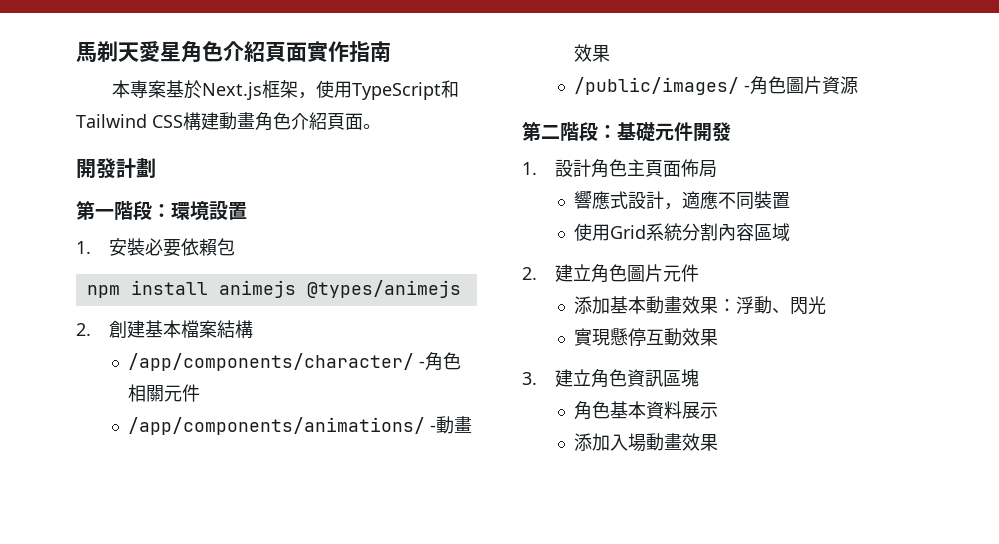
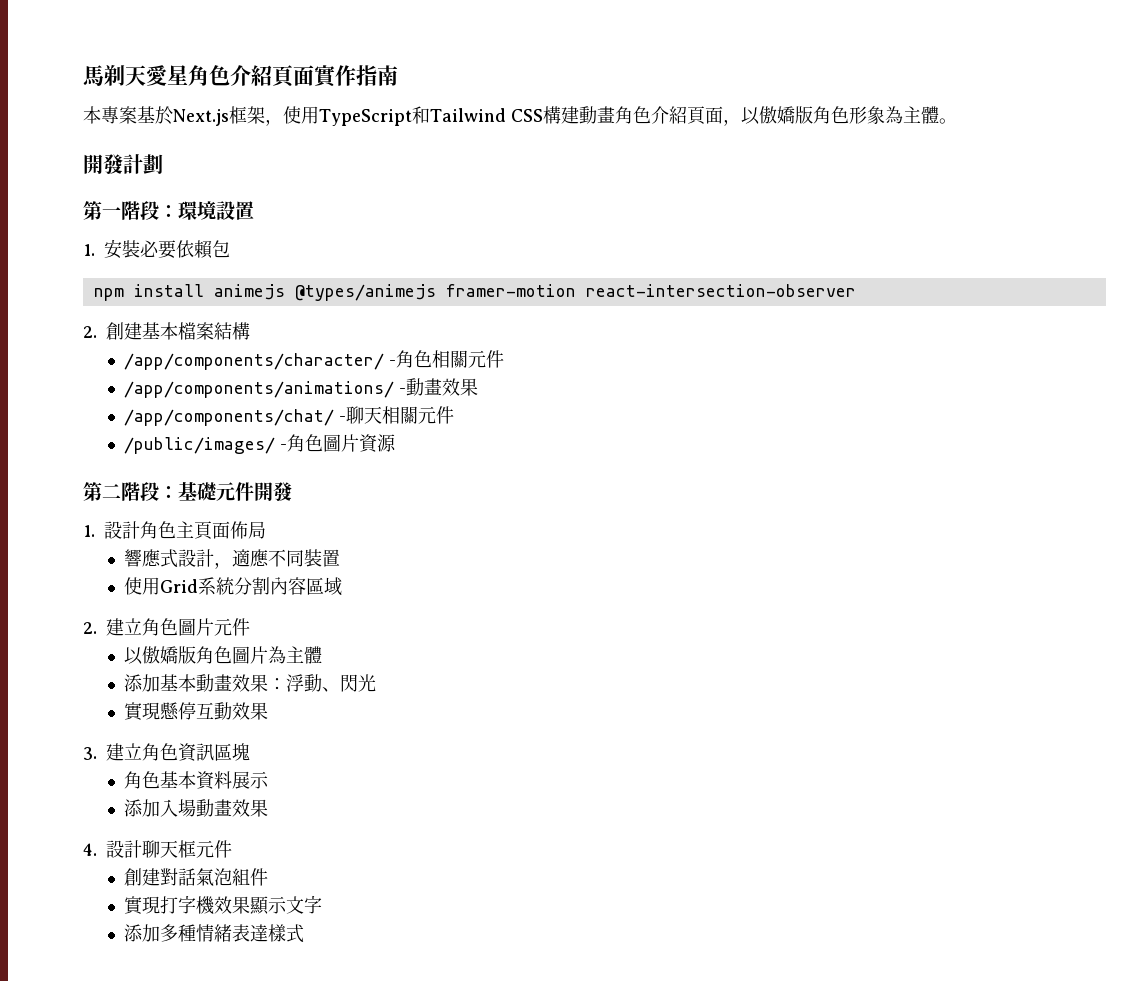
- 本專案基於Next.js框架，使用TypeScript和Tailwind CSS構建動畫角色介紹頁面。
+ 本專案基於Next.js框架，使用TypeScript和Tailwind CSS構建動畫角色介紹頁面，以傲嬌版角色形象為主體。
- npm install animejs @types/animejs
+ npm install animejs @types/animejs framer-motion react-intersection-observer
+ /app/components/chat/ -聊天相關元件
+ 以傲嬌版角色圖片為主體
+ 4.設計聊天框元件
+ 創建對話氣泡組件
+ 實現打字機效果顯示文字
+ 添加多種情緒表達樣式

